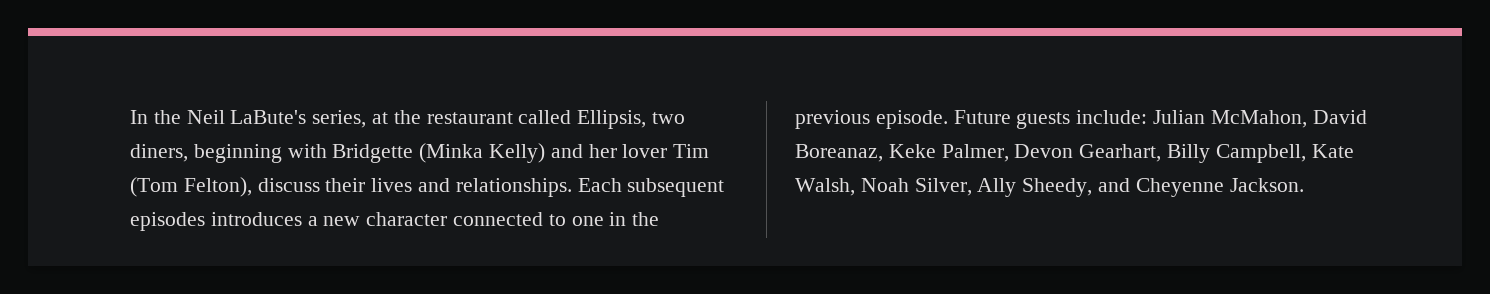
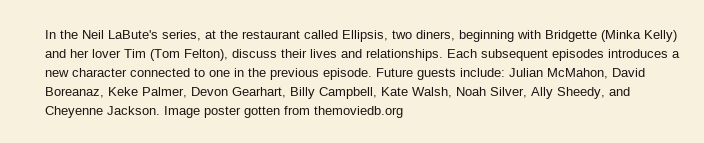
+ Image poster gotten from themoviedb.org

